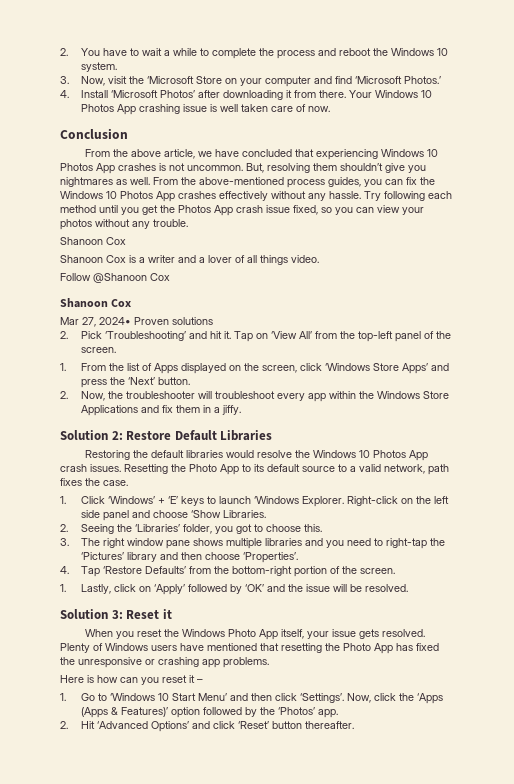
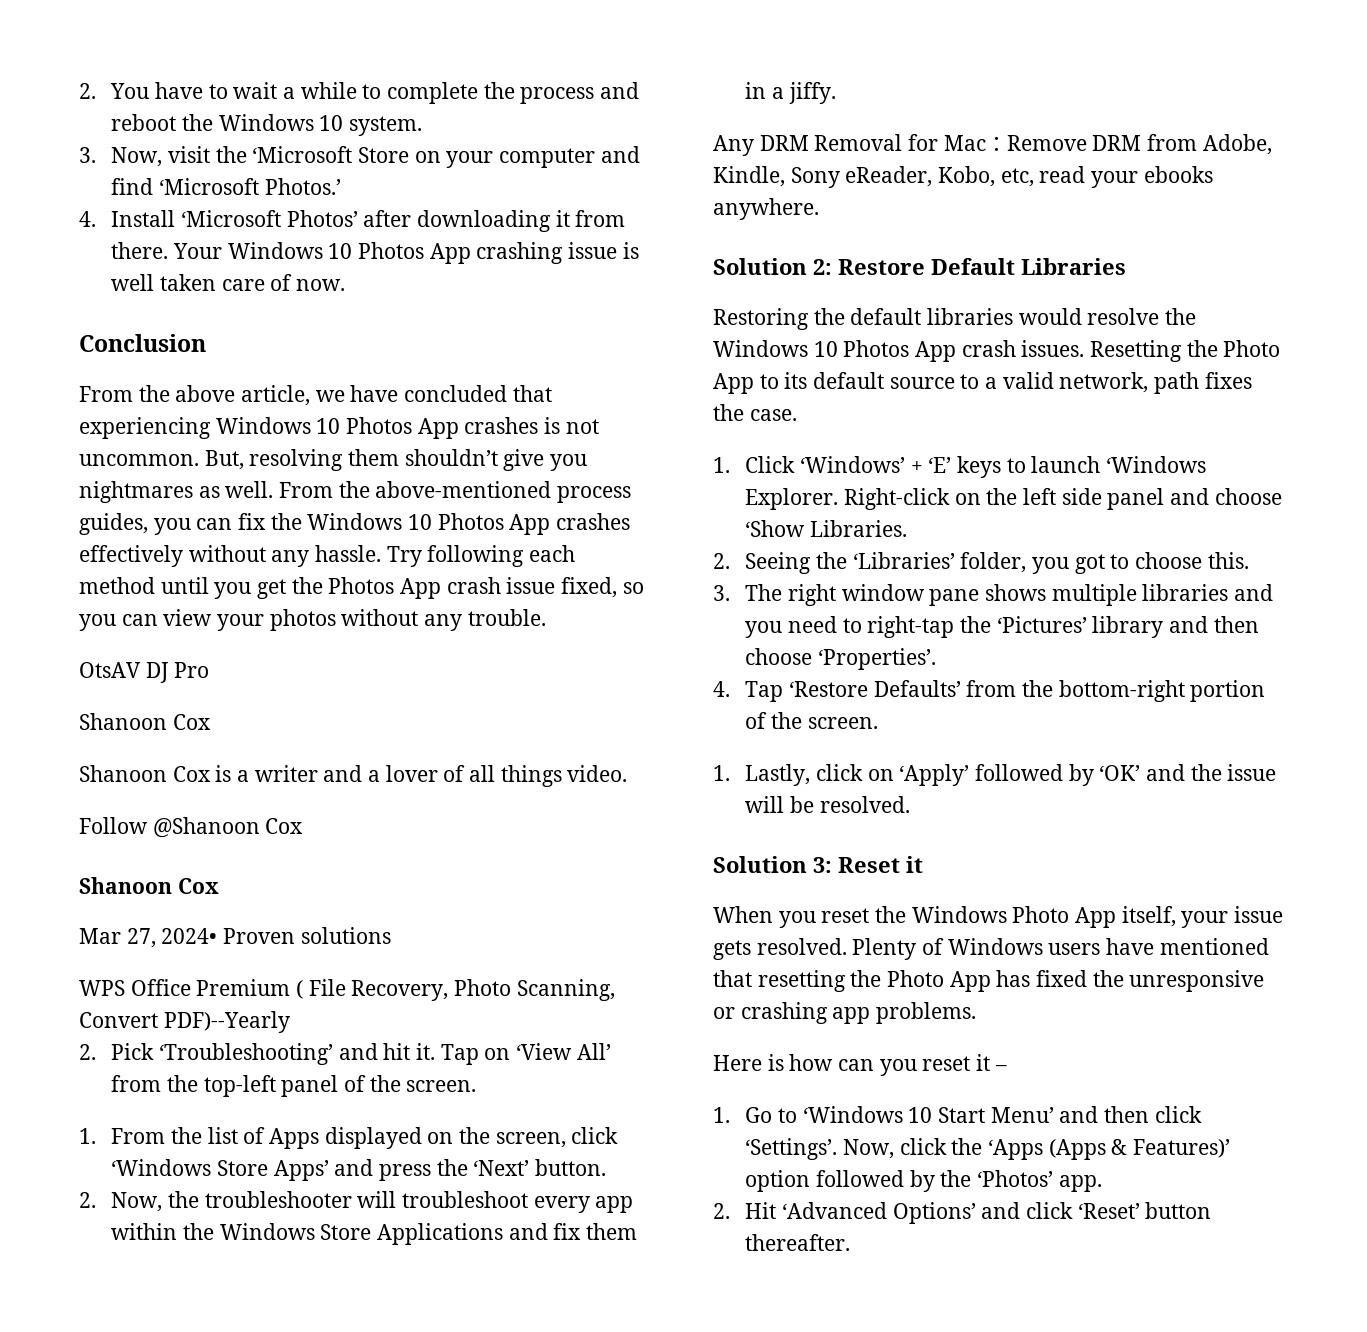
+ OtsAV DJ Pro
+ WPS Office Premium ( File Recovery, Photo Scanning, Convert PDF)--Yearly
+ Any DRM Removal for Mac：Remove DRM from Adobe, Kindle, Sony eReader, Kobo, etc, read your ebooks anywhere.

